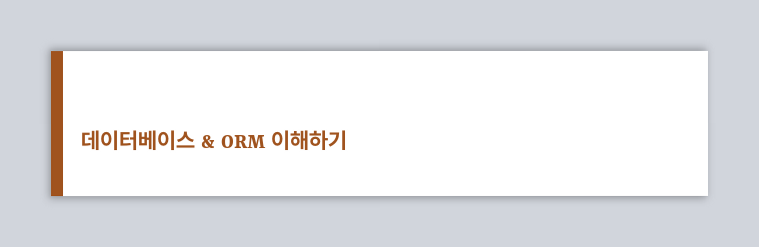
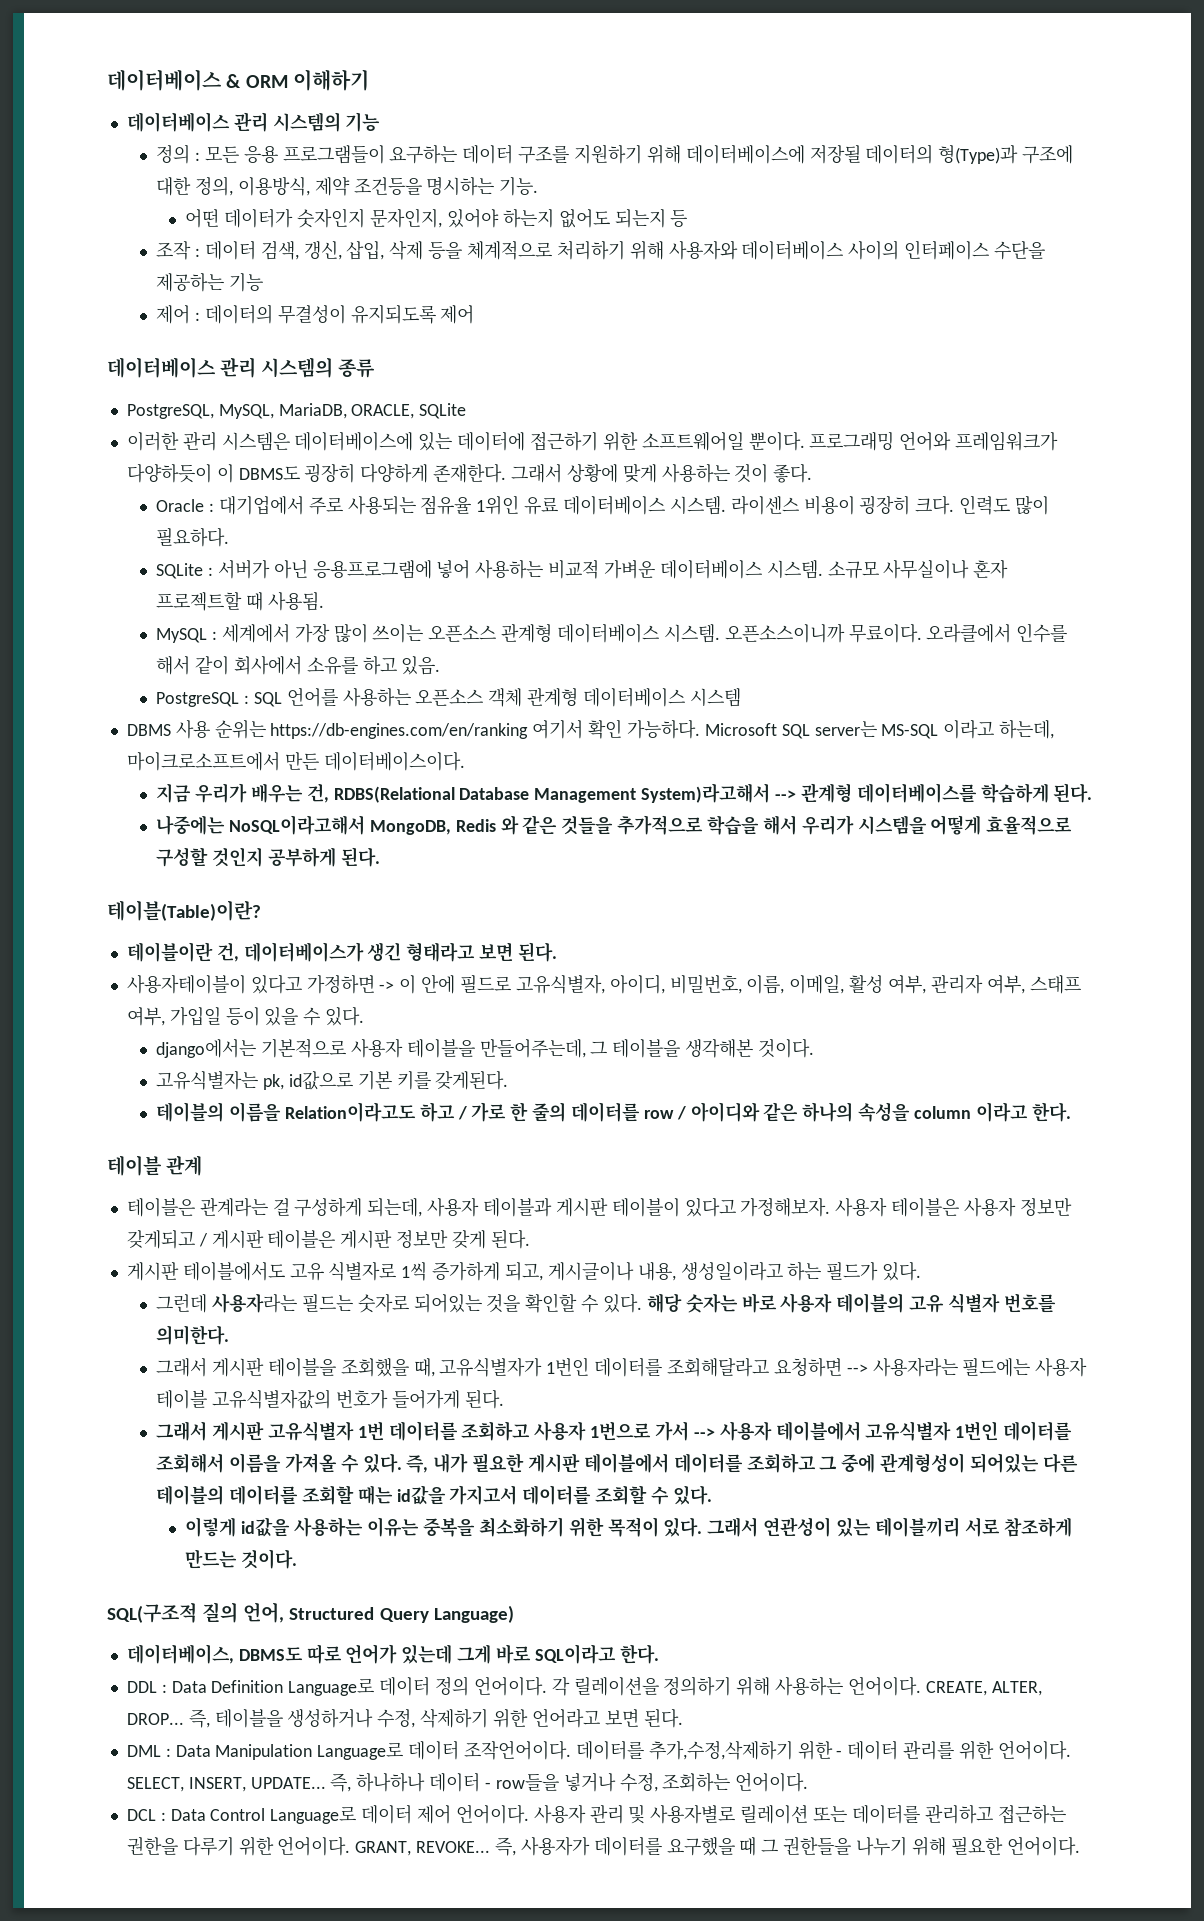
+ 데이터베이스 관리 시스템의 기능
+ 정의 : 모든 응용 프로그램들이 요구하는 데이터 구조를 지원하기 위해 데이터베이스에 저장될 데이터의 형(Type)과 구조에 대한 정의, 이용방식, 제약 조건등을 명시하는 기능.
+ 어떤 데이터가 숫자인지 문자인지, 있어야 하는지 없어도 되는지 등
+ 조작 : 데이터 검색, 갱신, 삽입, 삭제 등을 체계적으로 처리하기 위해 사용자와 데이터베이스 사이의 인터페이스 수단을 제공하는 기능
+ 제어 : 데이터의 무결성이 유지되도록 제어
+ 데이터베이스 관리 시스템의 종류
+ PostgreSQL, MySQL, MariaDB, ORACLE, SQLite
+ 이러한 관리 시스템은 데이터베이스에 있는 데이터에 접근하기 위한 소프트웨어일 뿐이다. 프로그래밍 언어와 프레임워크가 다양하듯이 이 DBMS도 굉장히 다양하게 존재한다. 그래서 상황에 맞게 사용하는 것이 좋다.
+ Oracle : 대기업에서 주로 사용되는 점유율 1위인 유료 데이터베이스 시스템. 라이센스 비용이 굉장히 크다. 인력도 많이 필요하다.
+ SQLite : 서버가 아닌 응용프로그램에 넣어 사용하는 비교적 가벼운 데이터베이스 시스템. 소규모 사무실이나 혼자 프로젝트할 때 사용됨.
+ MySQL : 세계에서 가장 많이 쓰이는 오픈소스 관계형 데이터베이스 시스템. 오픈소스이니까 무료이다. 오라클에서 인수를 해서 같이 회사에서 소유를 하고 있음.
+ PostgreSQL : SQL 언어를 사용하는 오픈소스 객체 관계형 데이터베이스 시스템
+ DBMS 사용 순위는 https://db-engines.com/en/ranking 여기서 확인 가능하다. Microsoft SQL server는 MS-SQL 이라고 하는데, 마이크로소프트에서 만든 데이터베이스이다.
+ 지금 우리가 배우는 건, RDBS(Relational Database Management System)라고해서 --> 관계형 데이터베이스를 학습하게 된다.
+ 나중에는 NoSQL이라고해서 MongoDB, Redis 와 같은 것들을 추가적으로 학습을 해서 우리가 시스템을 어떻게 효율적으로 구성할 것인지 공부하게 된다.
+ 테이블(Table)이란?
+ 테이블이란 건, 데이터베이스가 생긴 형태라고 보면 된다.
+ 사용자테이블이 있다고 가정하면 -> 이 안에 필드로 고유식별자, 아이디, 비밀번호, 이름, 이메일, 활성 여부, 관리자 여부, 스태프 여부, 가입일 등이 있을 수 있다.
+ django에서는 기본적으로 사용자 테이블을 만들어주는데, 그 테이블을 생각해본 것이다.
+ 고유식별자는 pk, id값으로 기본 키를 갖게된다.
+ 테이블의 이름을 Relation이라고도 하고 / 가로 한 줄의 데이터를 row / 아이디와 같은 하나의 속성을 column 이라고 한다.
+ 테이블 관계
+ 테이블은 관계라는 걸 구성하게 되는데, 사용자 테이블과 게시판 테이블이 있다고 가정해보자. 사용자 테이블은 사용자 정보만 갖게되고 / 게시판 테이블은 게시판 정보만 갖게 된다.
+ 게시판 테이블에서도 고유 식별자로 1씩 증가하게 되고, 게시글이나 내용, 생성일이라고 하는 필드가 있다.
+ 그런데 사용자라는 필드는 숫자로 되어있는 것을 확인할 수 있다. 해당 숫자는 바로 사용자 테이블의 고유 식별자 번호를 의미한다.
+ 그래서 게시판 테이블을 조회했을 때, 고유식별자가 1번인 데이터를 조회해달라고 요청하면 --> 사용자라는 필드에는 사용자 테이블 고유식별자값의 번호가 들어가게 된다.
+ 그래서 게시판 고유식별자 1번 데이터를 조회하고 사용자 1번으로 가서 --> 사용자 테이블에서 고유식별자 1번인 데이터를 조회해서 이름을 가져올 수 있다. 즉, 내가 필요한 게시판 테이블에서 데이터를 조회하고 그 중에 관계형성이 되어있는 다른 테이블의 데이터를 조회할 때는 id값을 가지고서 데이터를 조회할 수 있다.
+ 이렇게 id값을 사용하는 이유는 중복을 최소화하기 위한 목적이 있다. 그래서 연관성이 있는 테이블끼리 서로 참조하게 만드는 것이다.
+ SQL(구조적 질의 언어, Structured Query Language)
+ 데이터베이스, DBMS도 따로 언어가 있는데 그게 바로 SQL이라고 한다.
+ DDL : Data Definition Language로 데이터 정의 언어이다. 각 릴레이션을 정의하기 위해 사용하는 언어이다. CREATE, ALTER, DROP... 즉, 테이블을 생성하거나 수정, 삭제하기 위한 언어라고 보면 된다.
+ DML : Data Manipulation Language로 데이터 조작언어이다. 데이터를 추가,수정,삭제하기 위한 - 데이터 관리를 위한 언어이다. SELECT, INSERT, UPDATE... 즉, 하나하나 데이터 - row들을 넣거나 수정, 조회하는 언어이다.
+ DCL : Data Control Language로 데이터 제어 언어이다. 사용자 관리 및 사용자별로 릴레이션 또는 데이터를 관리하고 접근하는 권한을 다루기 위한 언어이다. GRANT, REVOKE... 즉, 사용자가 데이터를 요구했을 때 그 권한들을 나누기 위해 필요한 언어이다.

